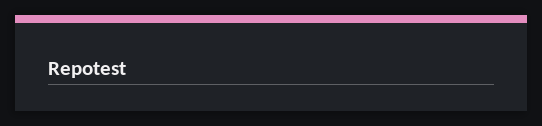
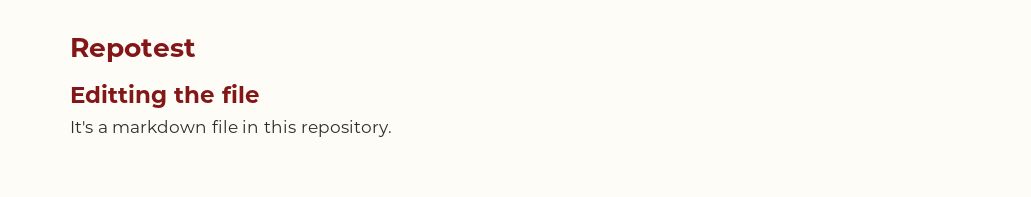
+ Editting the file
+ It's a markdown file in this repository.

